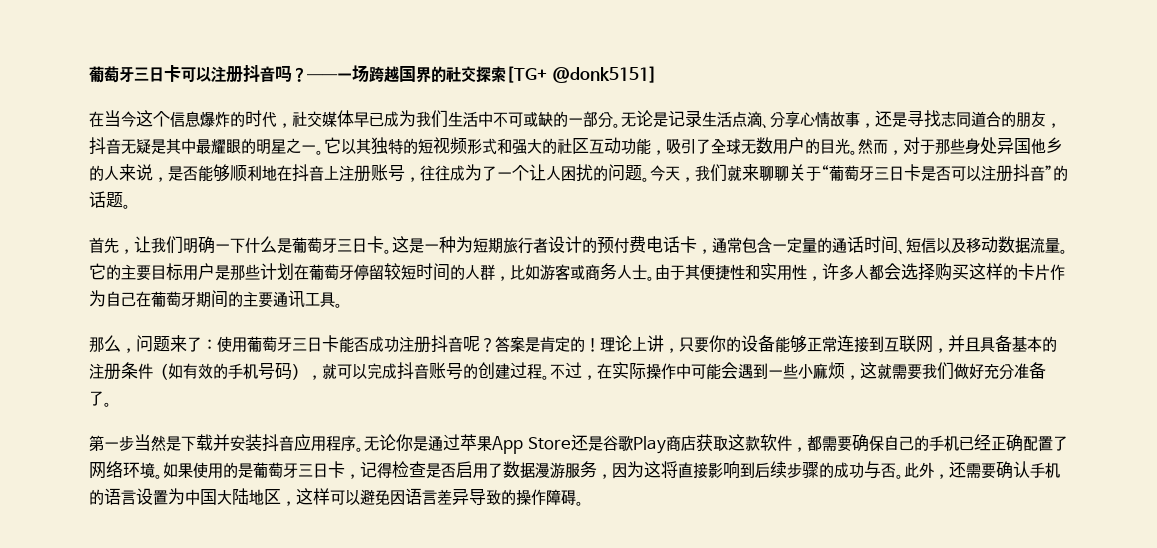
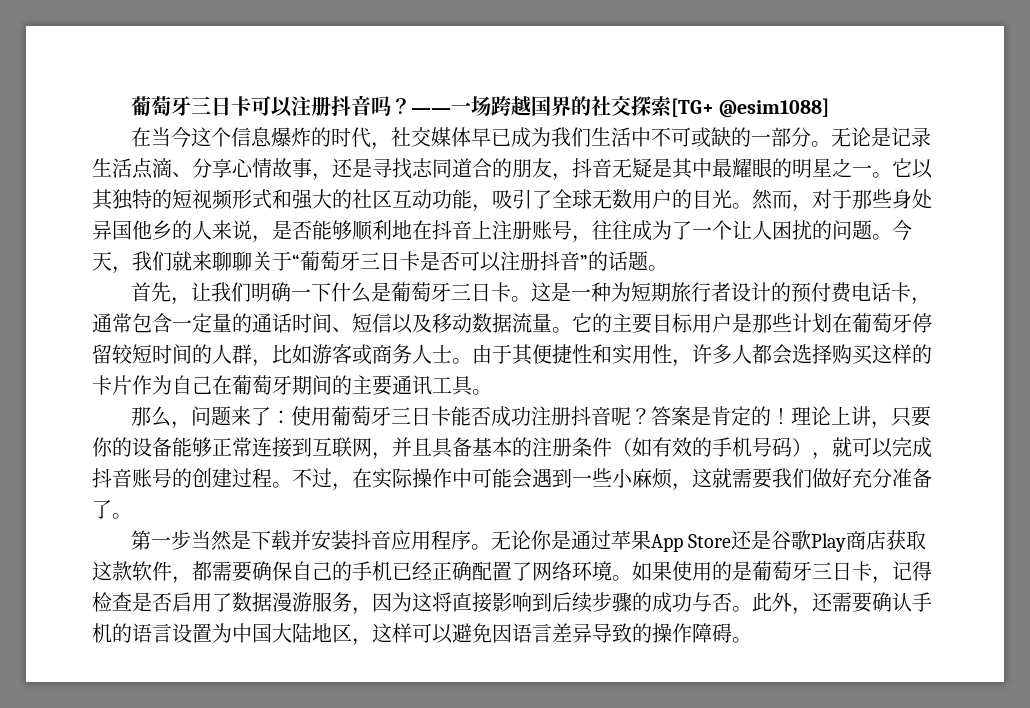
- ——一场跨越国界的社交探索[TG+ @donk5151]
+ ——一场跨越国界的社交探索[TG+ @esim1088]

